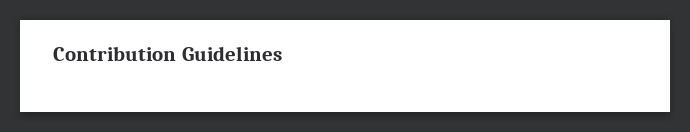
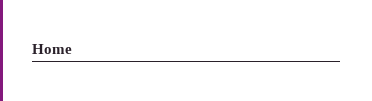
- Contribution Guidelines
+ Home

